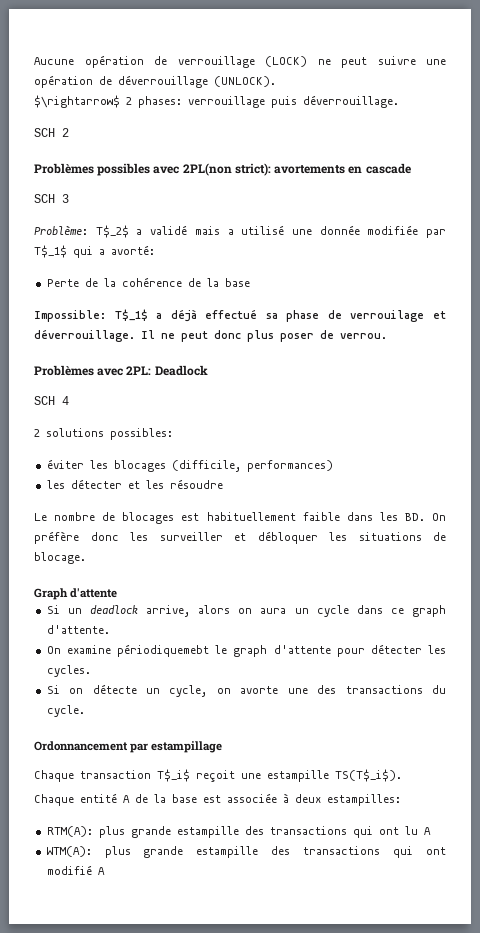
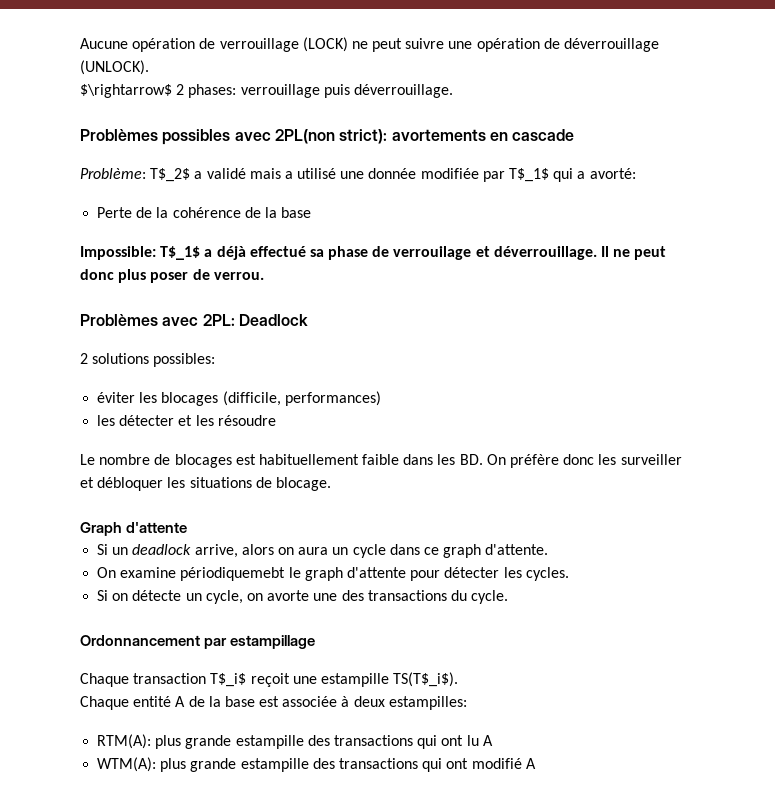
- SCH 2
- SCH 3
- SCH 4

